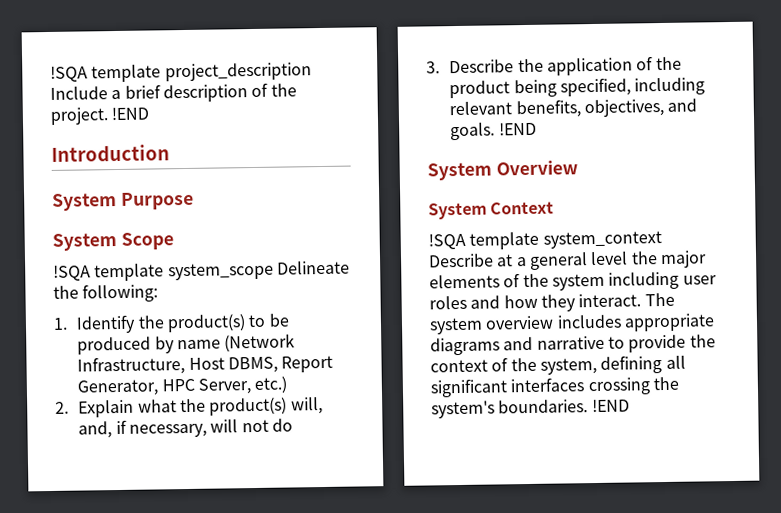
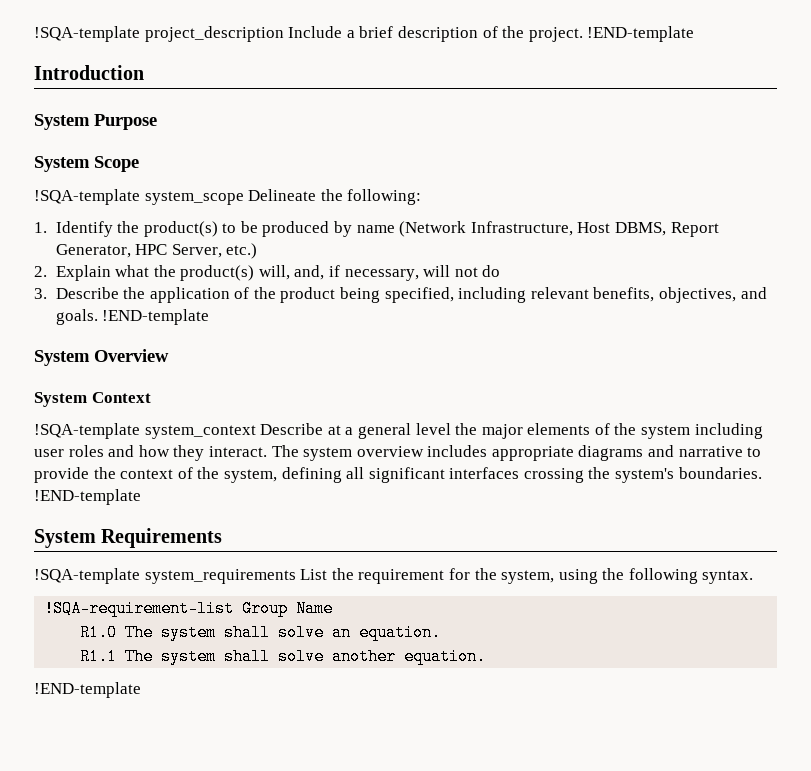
- !SQA template project_description Include a brief description of the project. !END
+ !SQA-template project_description Include a brief description of the project. !END-template
- !SQA template system_scope Delineate the following:
+ !SQA-template system_scope Delineate the following:
- 3. Describe the application of the product being specified, including relevant benefits, objectives, and goals. !END
+ 3. Describe the application of the product being specified, including relevant benefits, objectives, and goals. !END-template
- !SQA template system_context Describe at a general level the major elements of the system including user roles and how they interact.
+ !SQA-template system_context Describe at a general level the major elements of the system including user roles and how they interact.
- The system overview includes appropriate diagrams and narrative to provide the context of the system, defining all significant interfaces crossing the system's boundaries. !END
+ The system overview includes appropriate diagrams and narrative to provide the context of the system, defining all significant interfaces crossing the system's boundaries. !END-template
+ System Requirements
+ !SQA-template system_requirements List the requirement for the system, using the following syntax.
+ !SQA-requirement-list Group Name
+ R1.0 The system shall solve an equation.
+ R1.1 The system shall solve another equation.
+ !END-template

